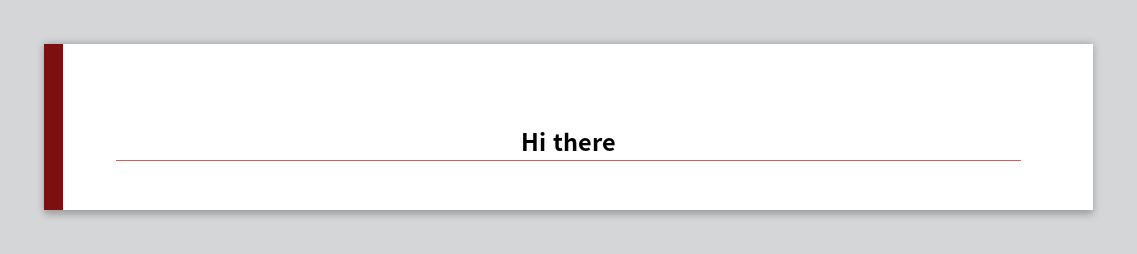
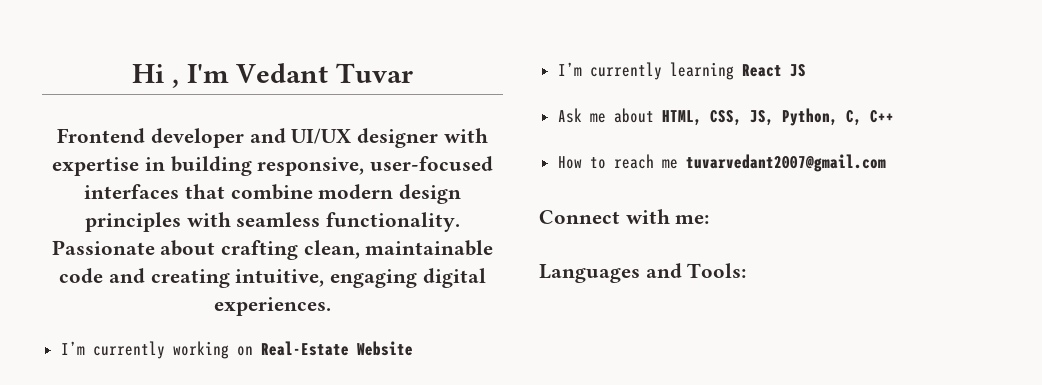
- Hi there
+ Hi , I'm Vedant Tuvar
+ Frontend developer and UI/UX designer with expertise in building responsive, user-focused interfaces that combine modern design principles with seamless functionality. Passionate about crafting clean, maintainable code and creating intuitive, engaging digital experiences.
+ I’m currently working on Real-Estate Website
+ I’m currently learning React JS
+ Ask me about HTML, CSS, JS, Python, C, C++
+ How to reach me tuvarvedant2007@gmail.com
+ Connect with me:
+ Languages and Tools:

